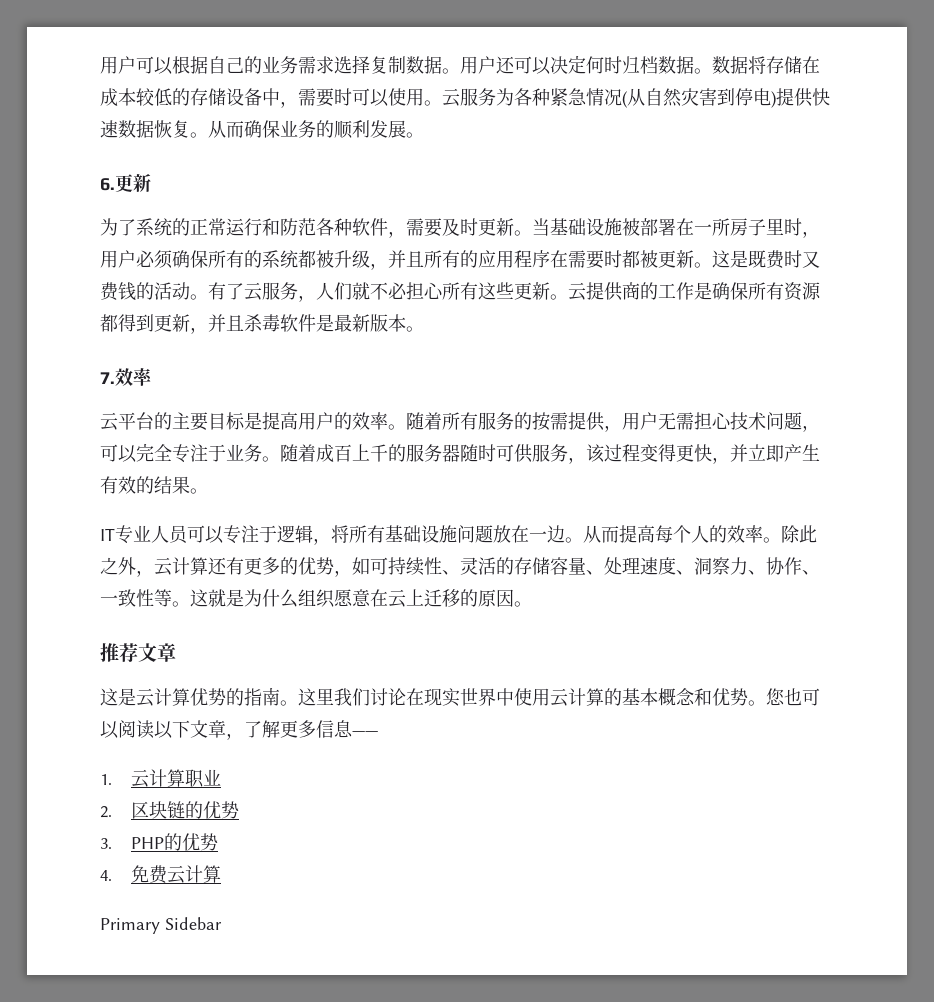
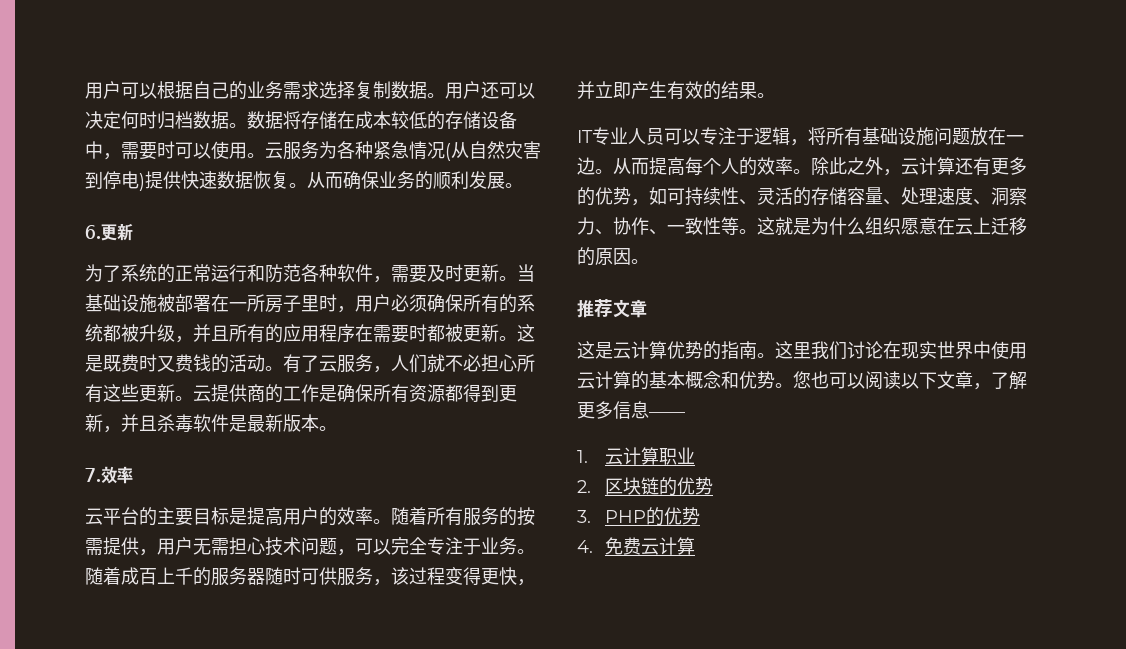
- Primary Sidebar

